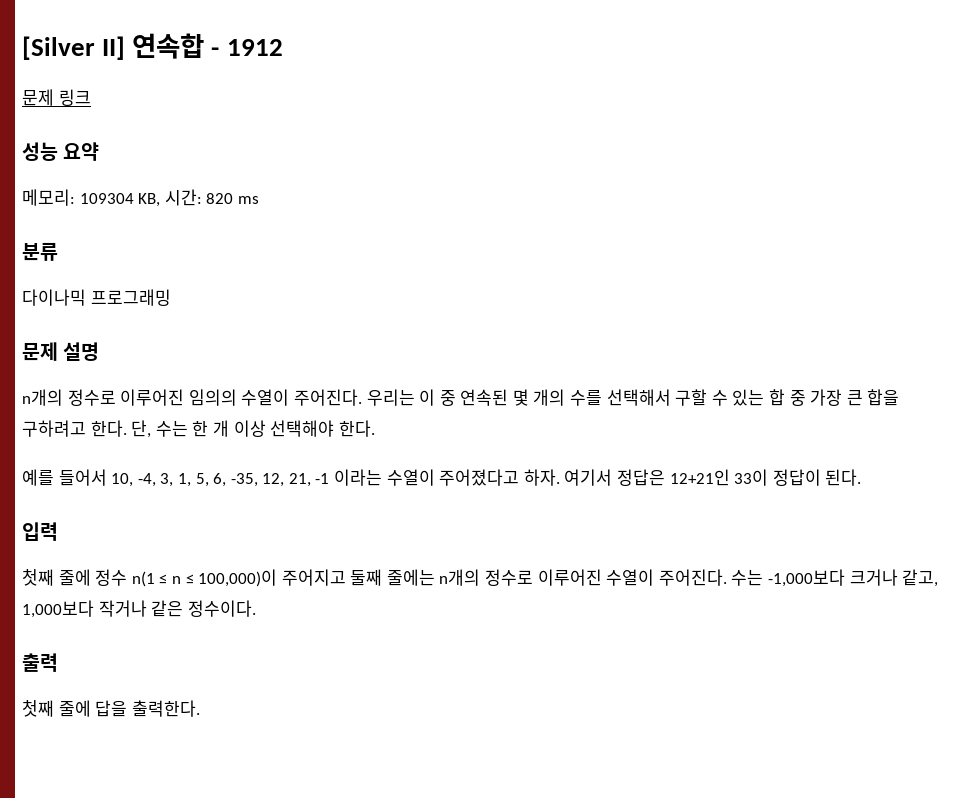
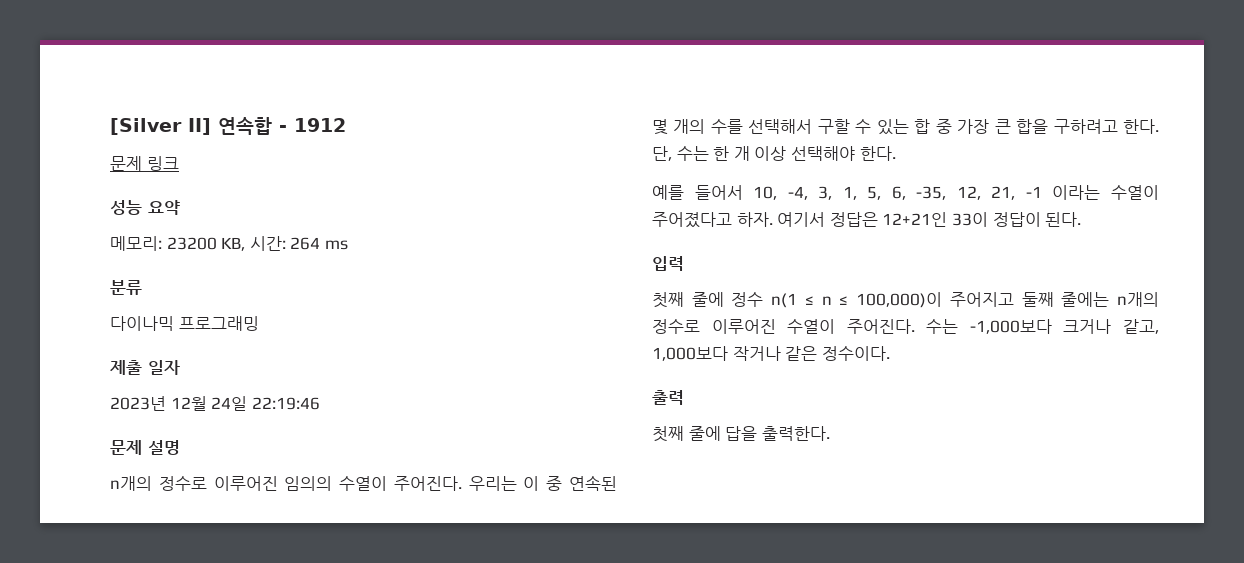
- 메모리: 109304 KB, 시간: 820 ms
+ 메모리: 23200 KB, 시간: 264 ms
+ 제출 일자
+ 2023년 12월 24일 22:19:46

